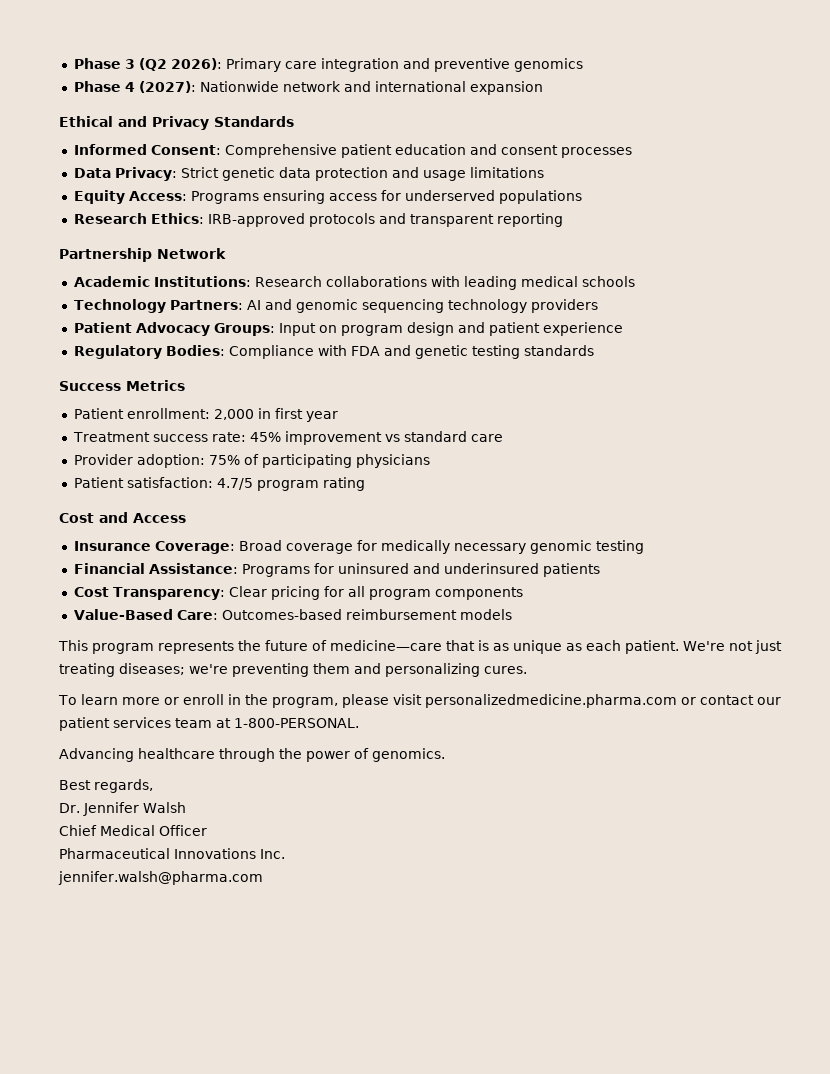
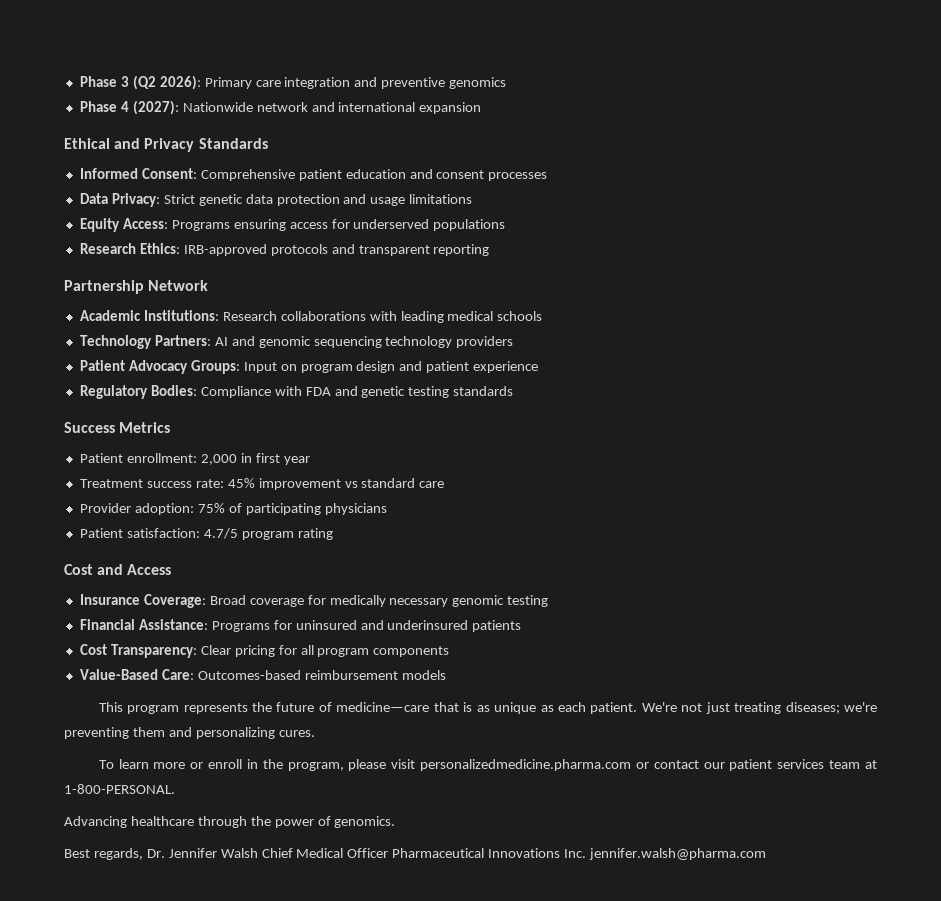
- Best regards,
- Dr. Jennifer Walsh
- Chief Medical Officer
- Pharmaceutical Innovations Inc.
- jennifer.walsh@pharma.com
+ Best regards, Dr. Jennifer Walsh Chief Medical Officer Pharmaceutical Innovations Inc. jennifer.walsh@pharma.com

